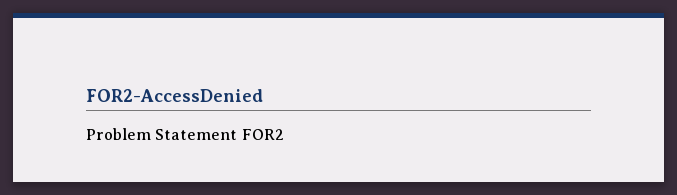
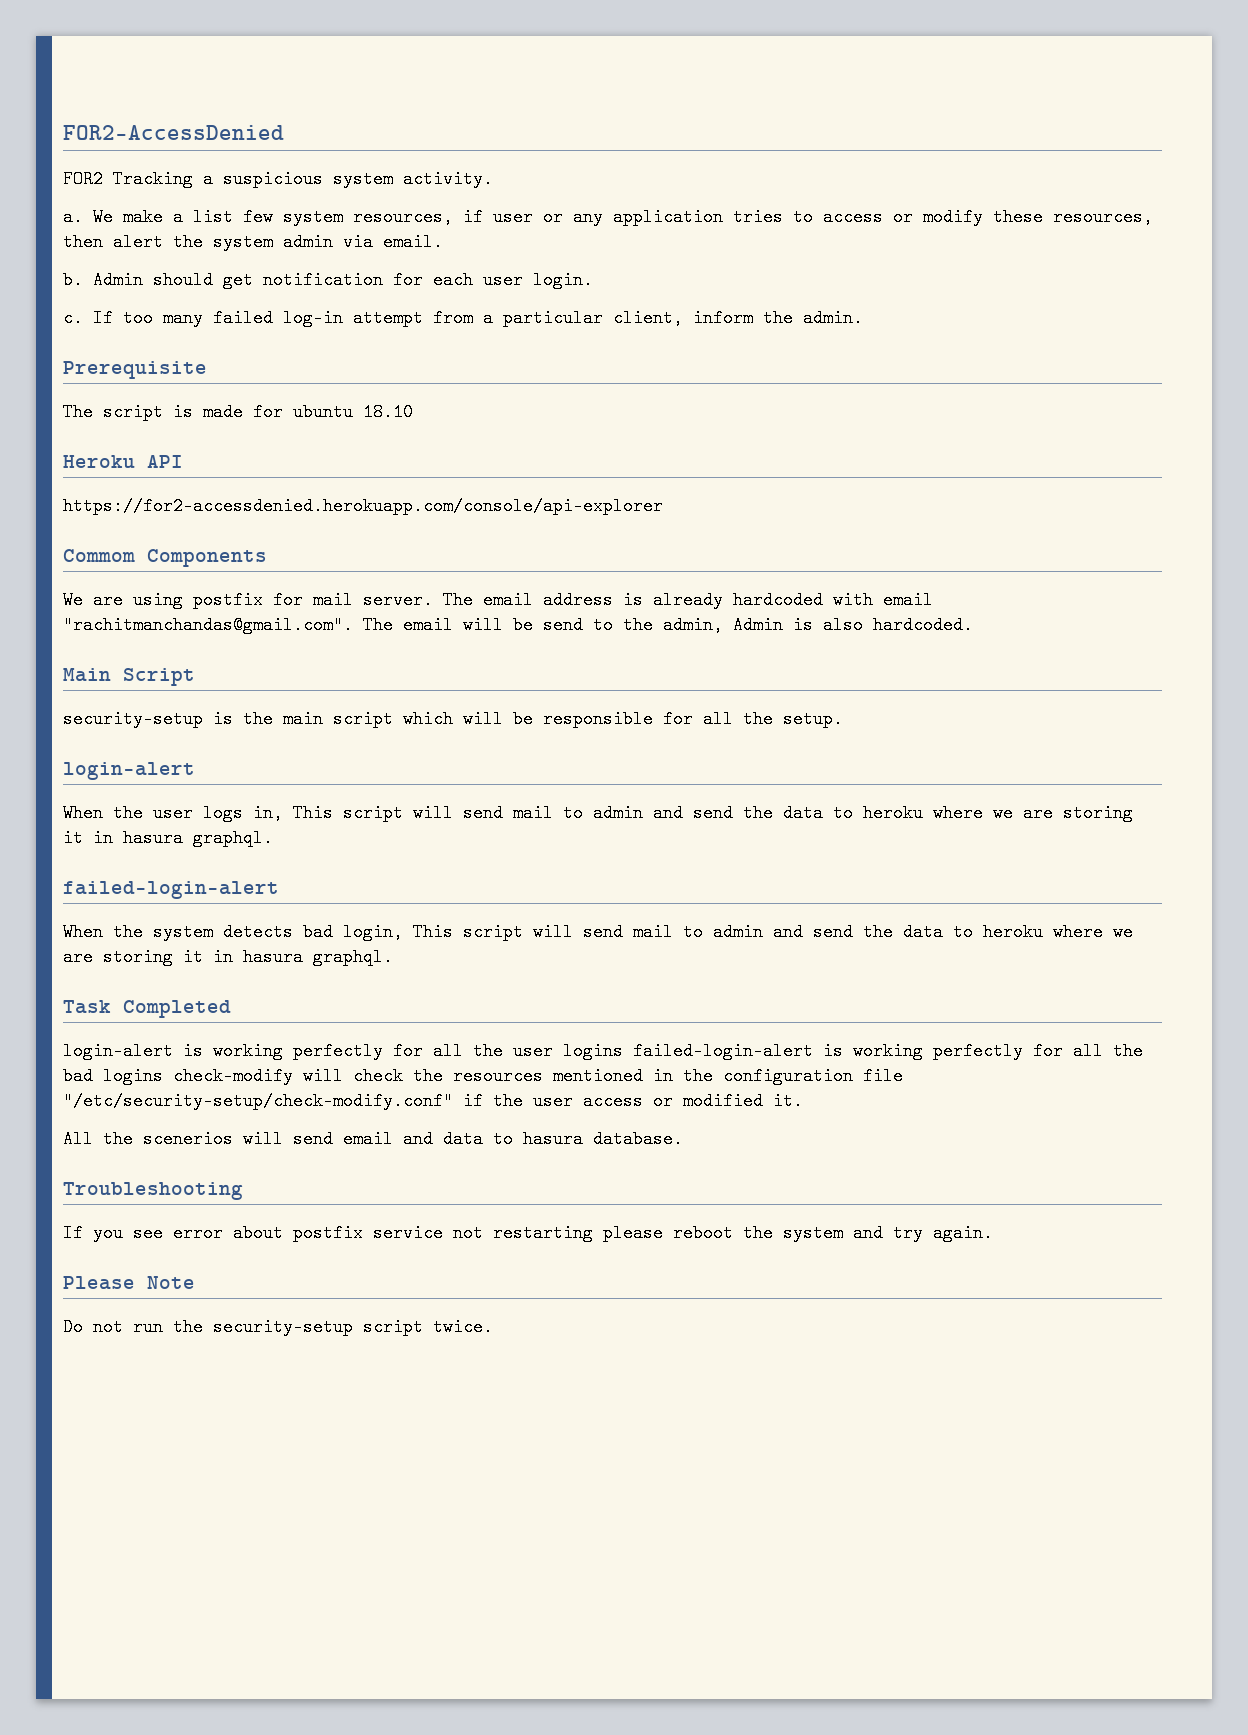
- Problem Statement FOR2
+ FOR2 Tracking a suspicious system activity.
+ a. We make a list few system resources, if user or any application tries to access or modify these resources, then alert the system admin via email.
+ b. Admin should get notification for each user login.
+ c. If too many failed log-in attempt from a particular client, inform the admin.
+ Prerequisite
+ The script is made for ubuntu 18.10
+ Heroku API
+ https://for2-accessdenied.herokuapp.com/console/api-explorer
+ Commom Components
+ We are using postfix for mail server. The email address is already hardcoded with email "rachitmanchandas@gmail.com". The email will be send to the admin, Admin is also hardcoded.
+ Main Script
+ security-setup is the main script which will be responsible for all the setup.
+ login-alert
+ When the user logs in, This script will send mail to admin and send the data to heroku where we are storing it in hasura graphql.
+ failed-login-alert
+ When the system detects bad login, This script will send mail to admin and send the data to heroku where we are storing it in hasura graphql.
+ Task Completed
+ login-alert is working perfectly for all the user logins failed-login-alert is working perfectly for all the bad logins check-modify will check the resources mentioned in the configuration file "/etc/security-setup/check-modify.conf" if the user access or modified it.
+ All the scenerios will send email and data to hasura database.
+ Troubleshooting
+ If you see error about postfix service not restarting please reboot the system and try again.
+ Please Note
+ Do not run the security-setup script twice.

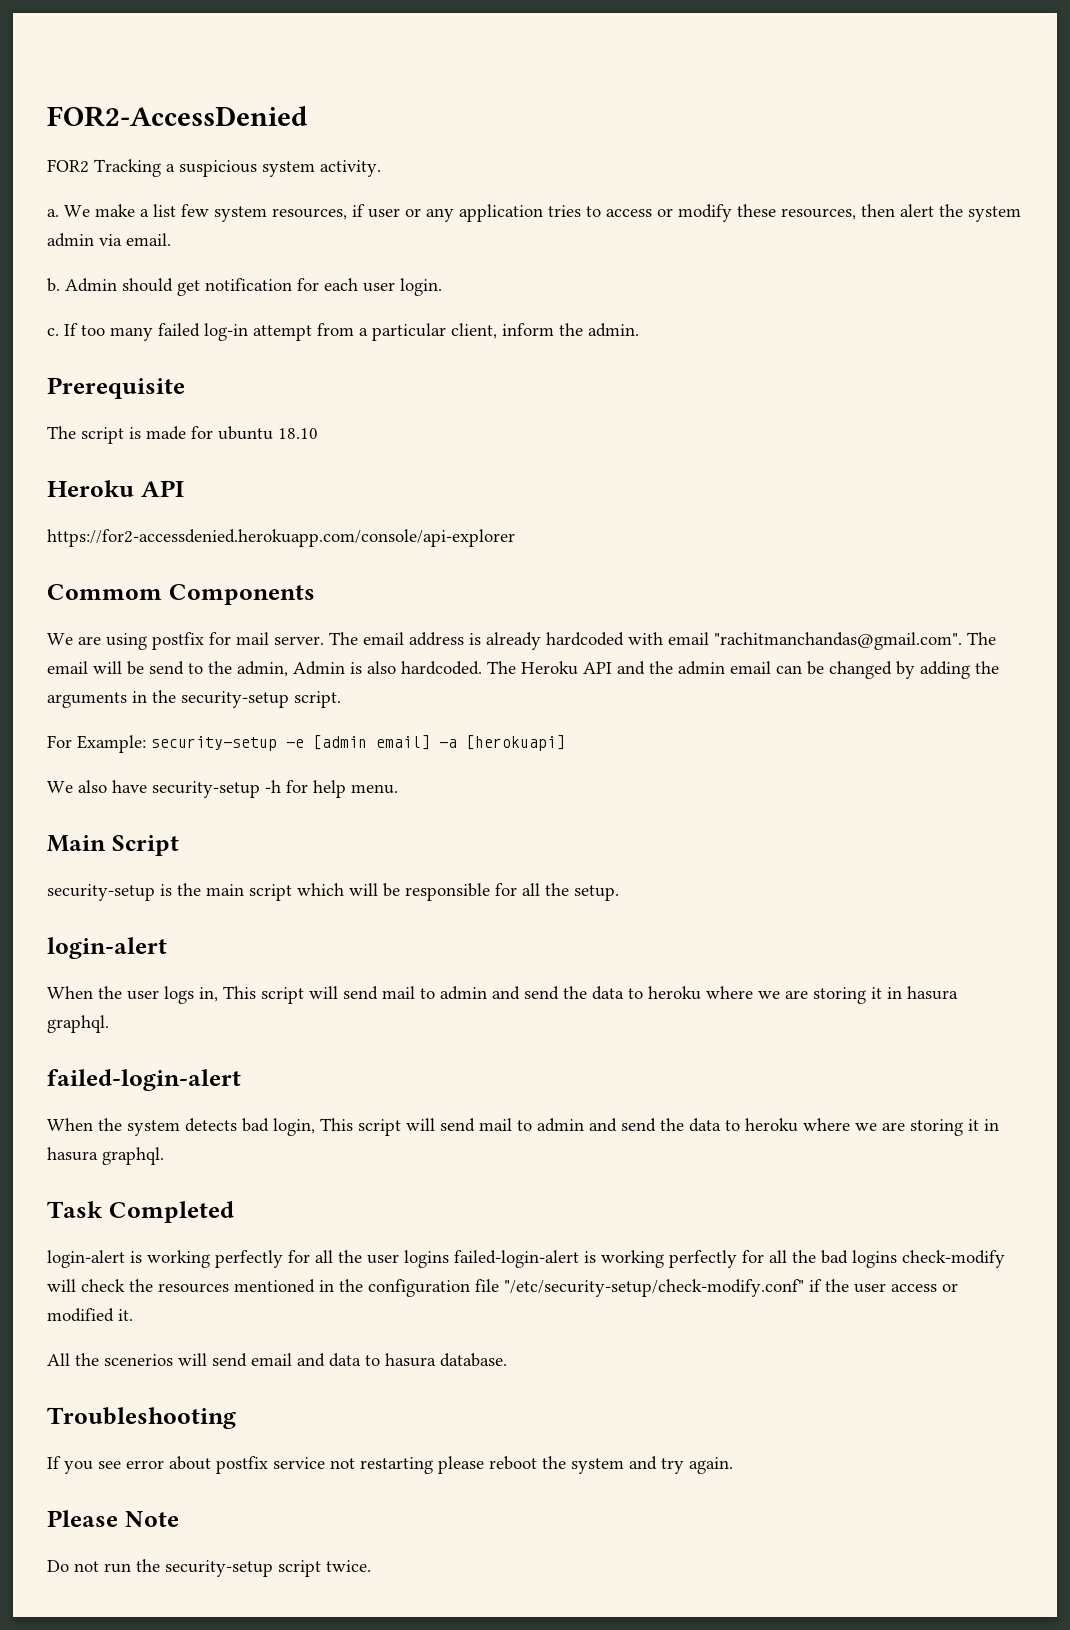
+ The Heroku API and the admin email can be changed by adding the arguments in the security-setup script.
+ For Example: security-setup -e [admin email] -a [herokuapi]
+ We also have security-setup -h for help menu.

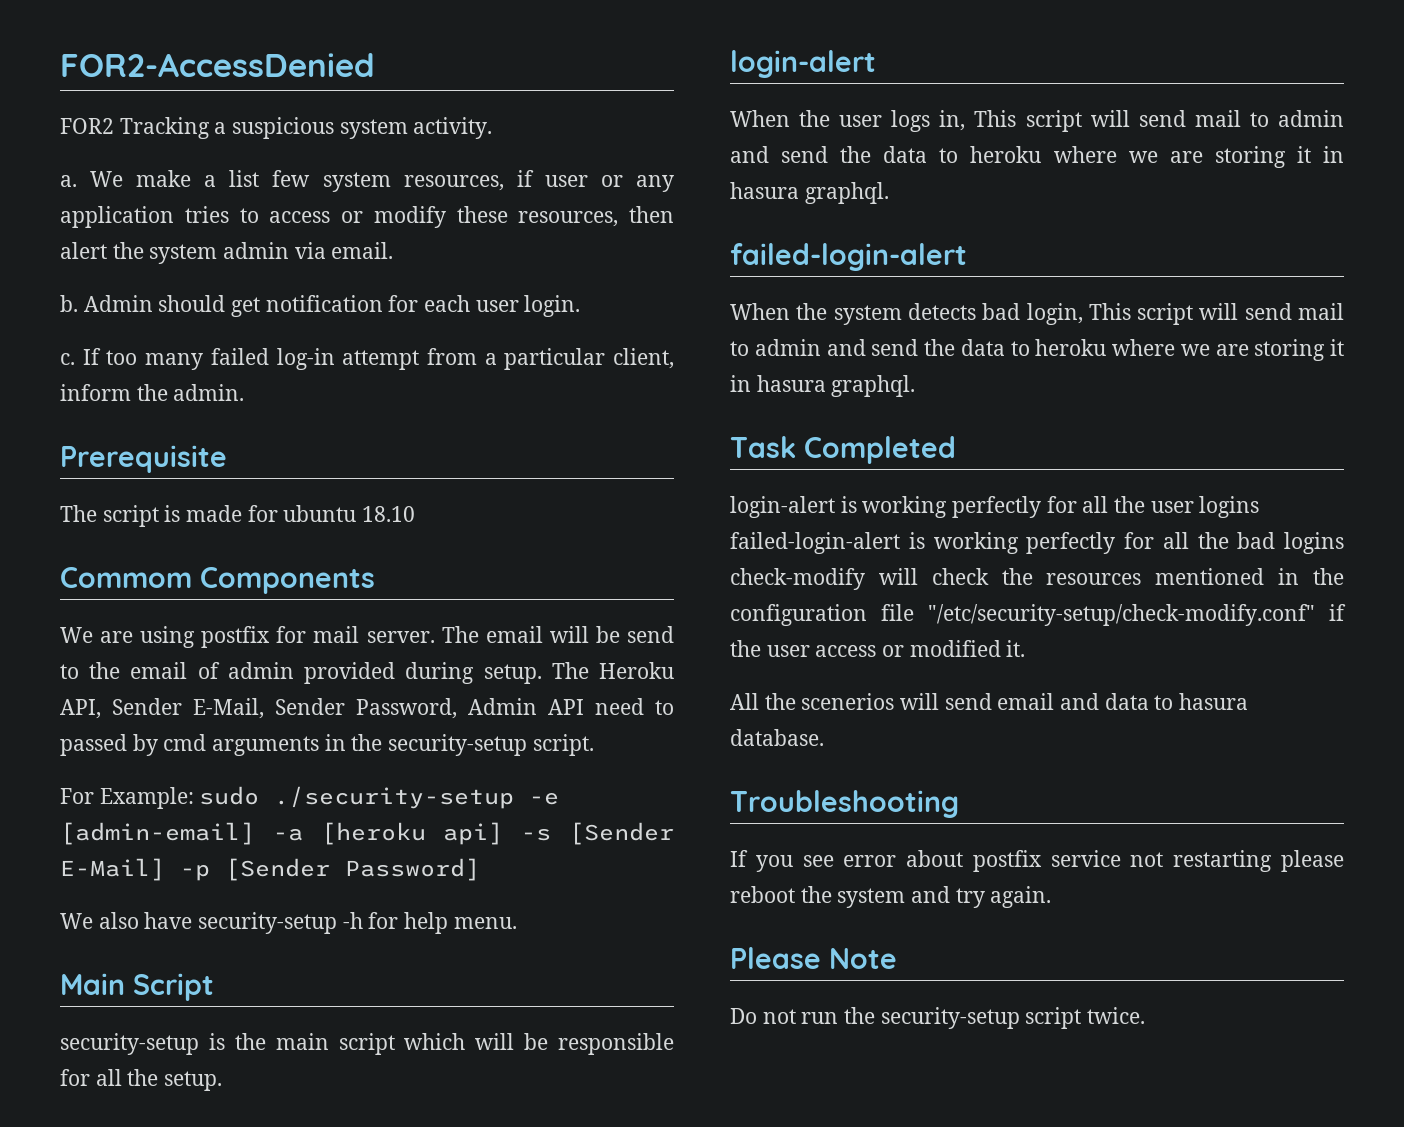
  The script is made for ubuntu 18.10
- Heroku API
- https://for2-accessdenied.herokuapp.com/console/api-explorer
- The email address is already hardcoded with email "rachitmanchandas@gmail.com". The email will be send to the admin, Admin is also hardcoded. The Heroku API and the admin email can be changed by adding the arguments in the security-setup script.
+ The email will be send to the email of admin provided during setup. The Heroku API, Sender E-Mail, Sender Password, Admin API need to passed by cmd arguments in the security-setup script.
- For Example: security-setup -e [admin email] -a [herokuapi]
+ For Example: sudo ./security-setup -e [admin-email] -a [heroku api] -s [Sender E-Mail] -p [Sender Password]

